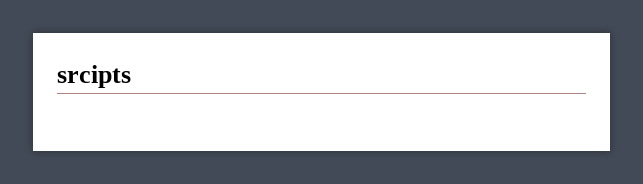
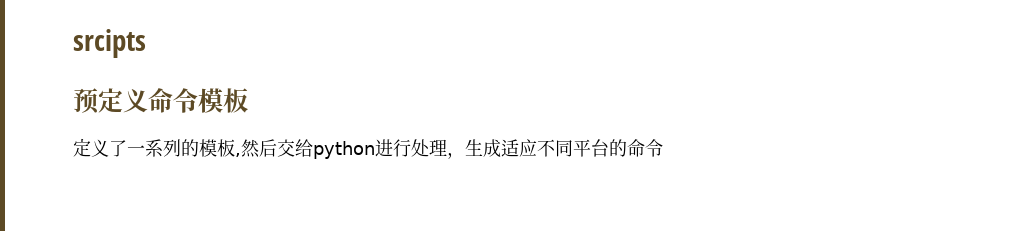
+ 预定义命令模板
+ 定义了一系列的模板,然后交给python进行处理，生成适应不同平台的命令

